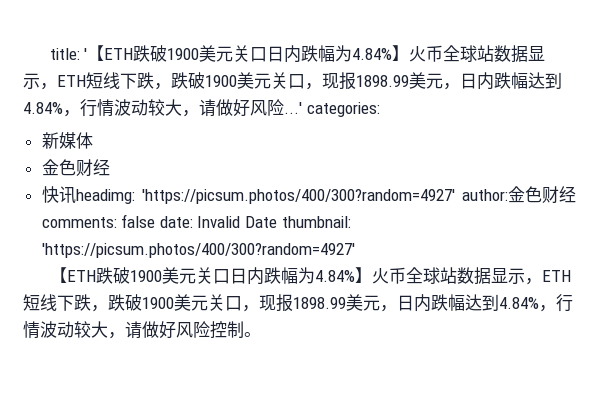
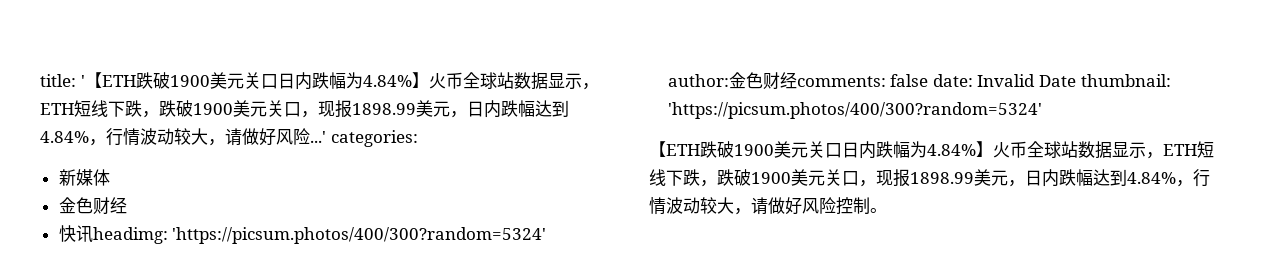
- 快讯headimg: 'https://picsum.photos/400/300?random=4927' author:金色财经comments: false date: Invalid Date thumbnail: 'https://picsum.photos/400/300?random=4927'
+ 快讯headimg: 'https://picsum.photos/400/300?random=5324' author:金色财经comments: false date: Invalid Date thumbnail: 'https://picsum.photos/400/300?random=5324'

